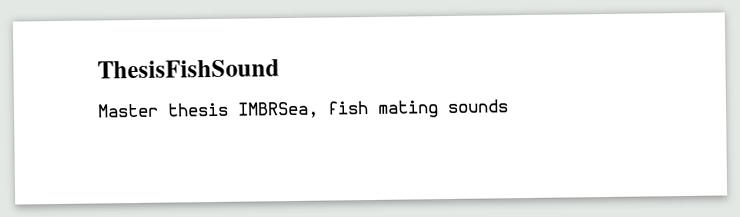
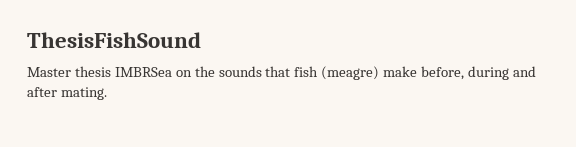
- Master thesis IMBRSea, fish mating sounds
+ Master thesis IMBRSea on the sounds that fish (meagre) make before, during and after mating.

